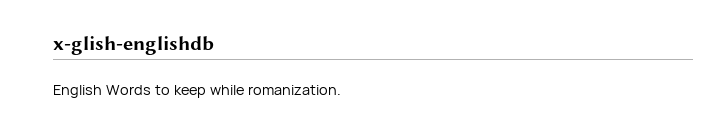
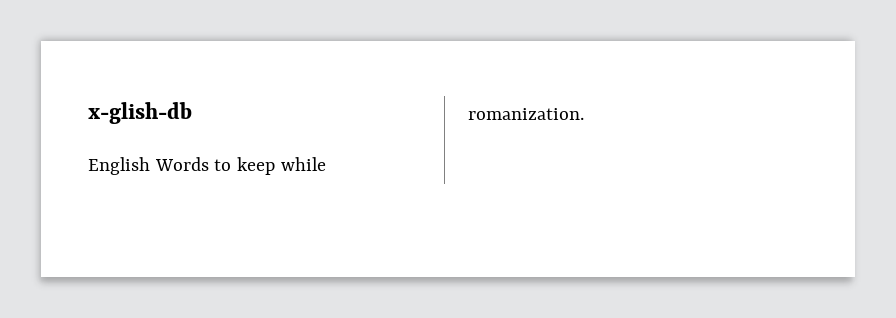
- x-glish-englishdb
+ x-glish-db

